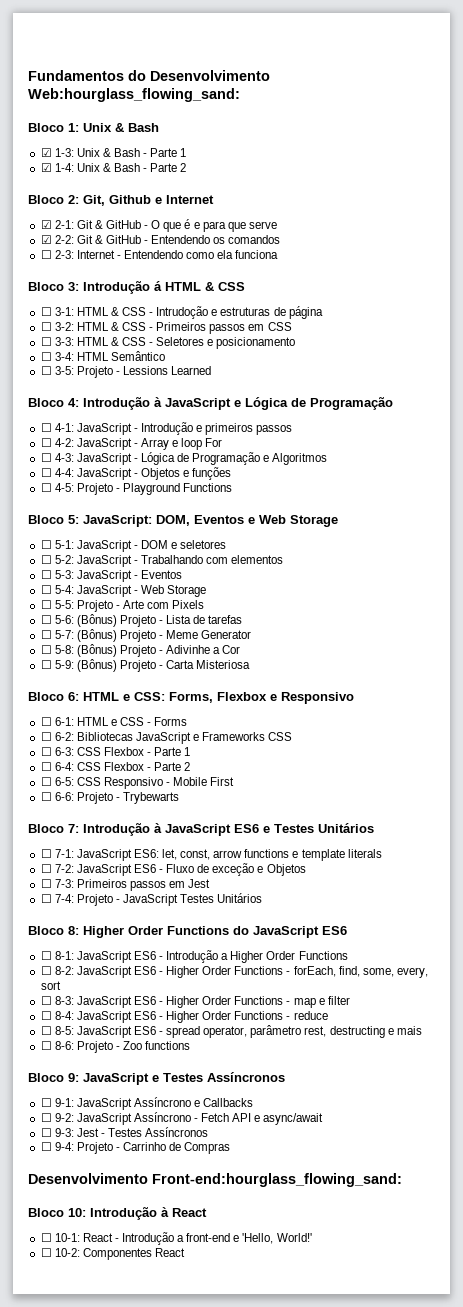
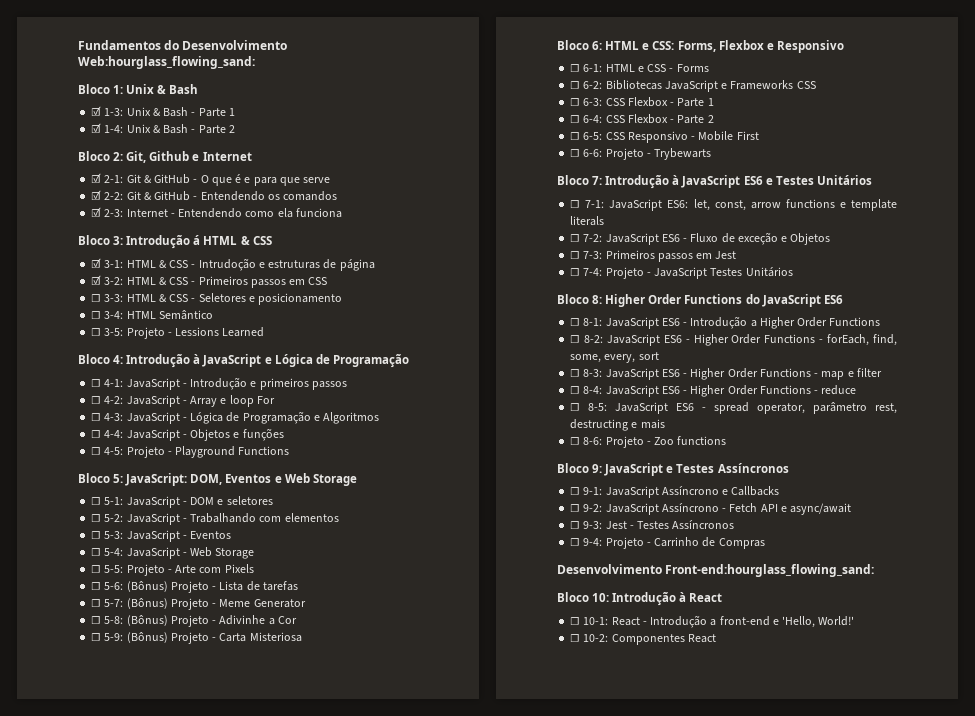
- ☐ 2-3: Internet - Entendendo como ela funciona
+ ☑ 2-3: Internet - Entendendo como ela funciona
- ☐ 3-1: HTML & CSS - Intrudoção e estruturas de página
+ ☑ 3-1: HTML & CSS - Intrudoção e estruturas de página
- ☐ 3-2: HTML & CSS - Primeiros passos em CSS
+ ☑ 3-2: HTML & CSS - Primeiros passos em CSS

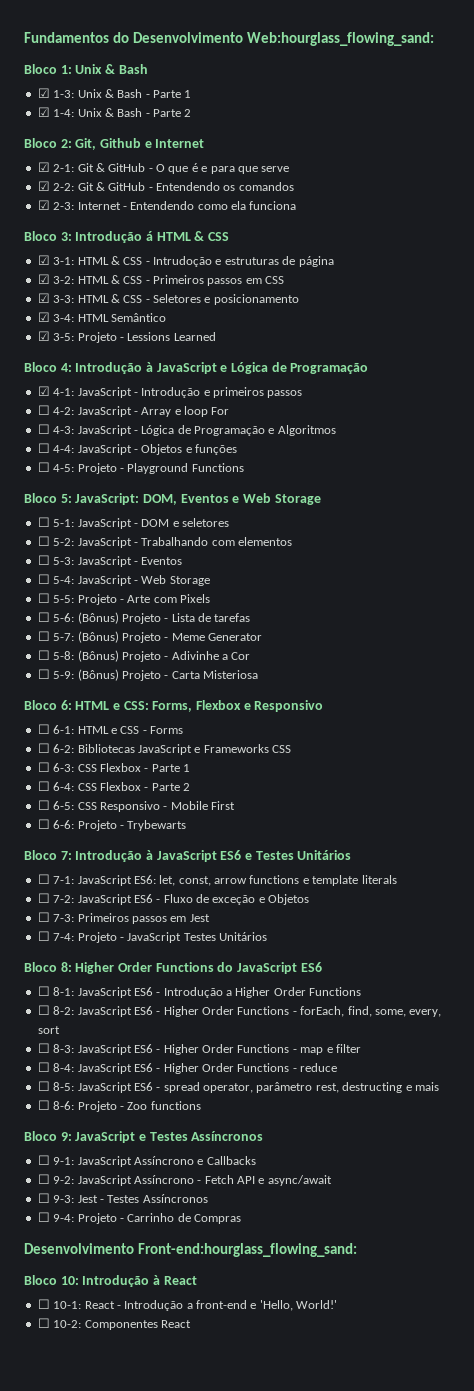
- ☐ 3-3: HTML & CSS - Seletores e posicionamento
+ ☑ 3-3: HTML & CSS - Seletores e posicionamento
- ☐ 3-4: HTML Semântico
+ ☑ 3-4: HTML Semântico
- ☐ 3-5: Projeto - Lessions Learned
+ ☑ 3-5: Projeto - Lessions Learned
- ☐ 4-1: JavaScript - Introdução e primeiros passos
+ ☑ 4-1: JavaScript - Introdução e primeiros passos

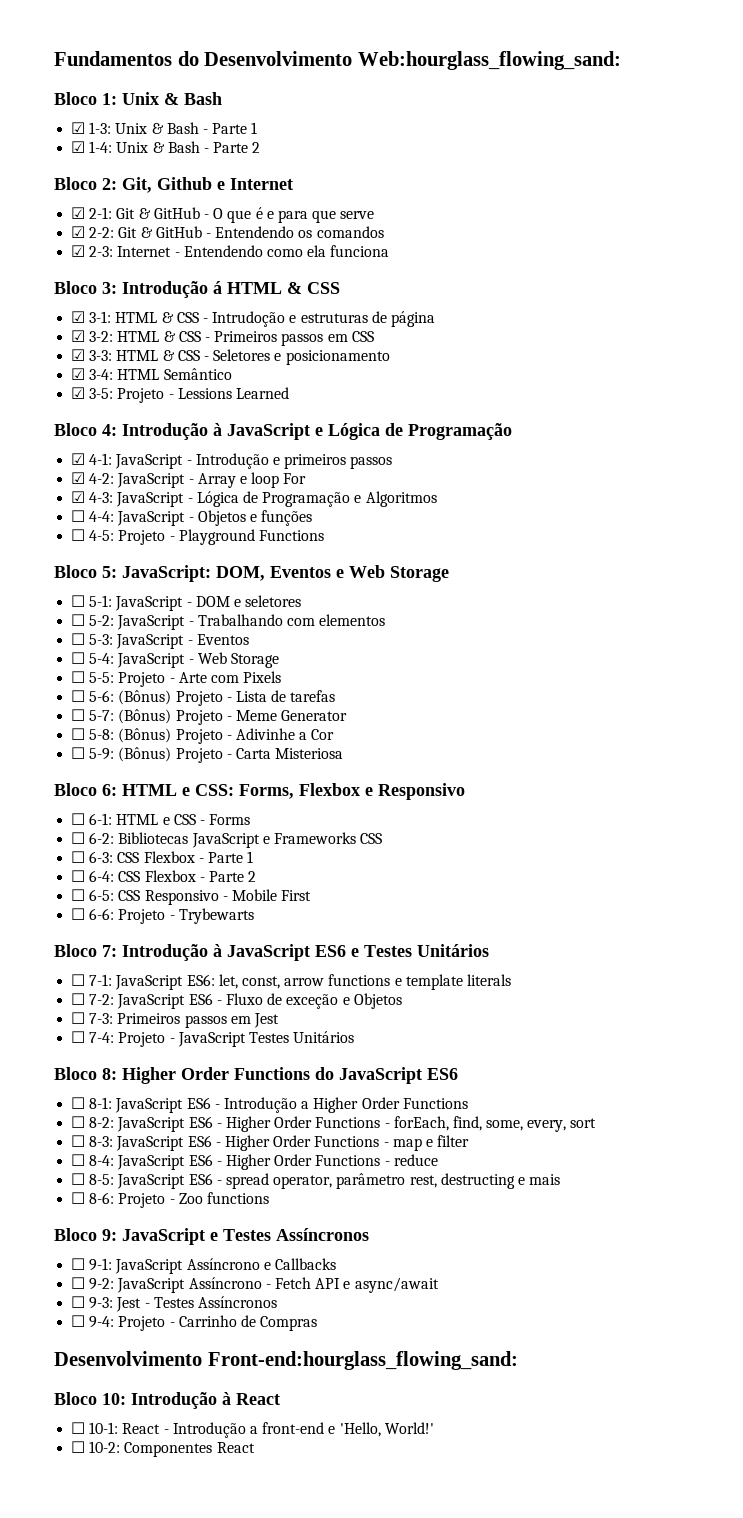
- ☐ 4-2: JavaScript - Array e loop For
+ ☑ 4-2: JavaScript - Array e loop For
- ☐ 4-3: JavaScript - Lógica de Programação e Algoritmos
+ ☑ 4-3: JavaScript - Lógica de Programação e Algoritmos

